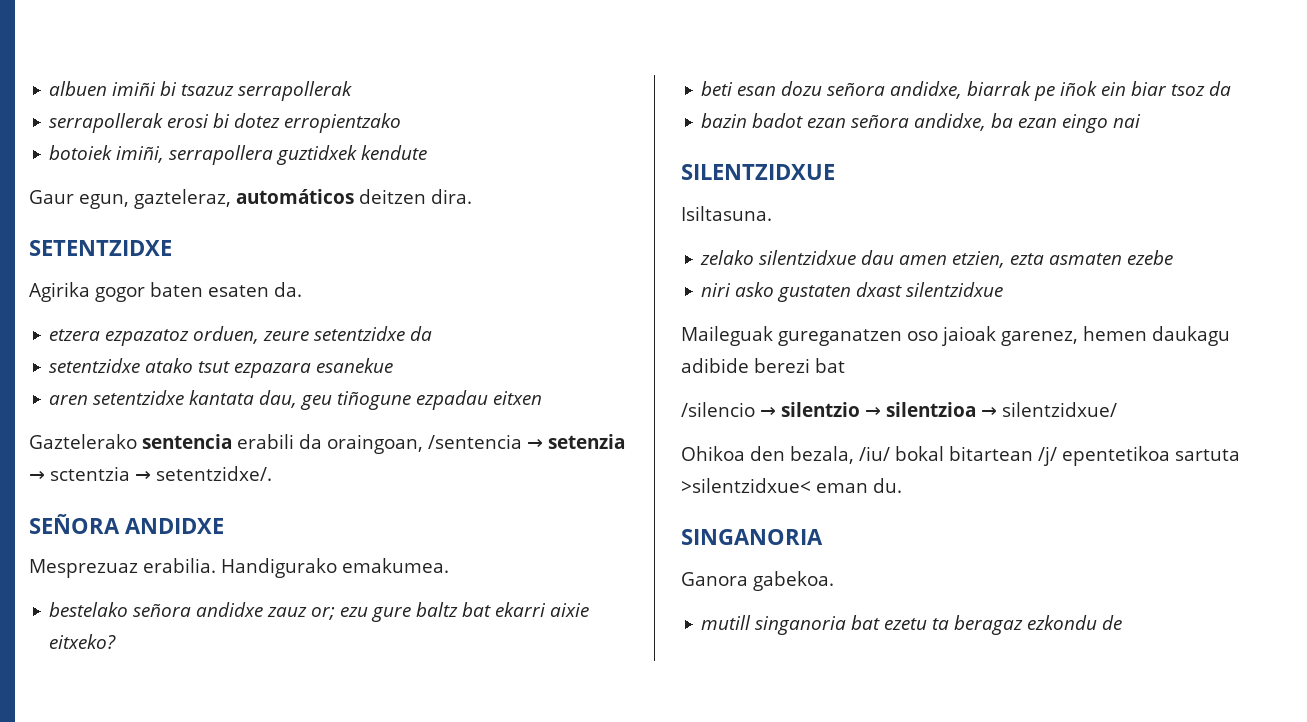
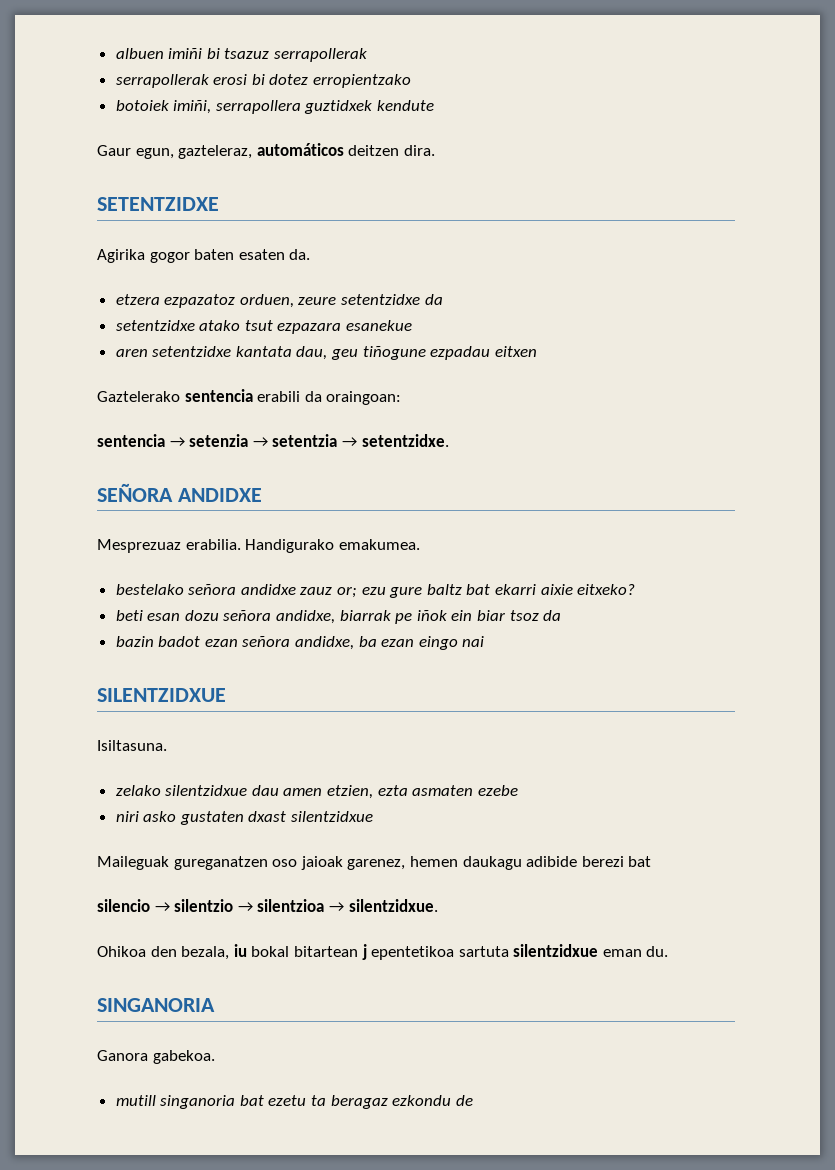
- Gaztelerako sentencia erabili da oraingoan, /sentencia → setenzia → sctentzia → setentzidxe/.
+ Gaztelerako sentencia erabili da oraingoan:
+ sentencia → setenzia → setentzia → setentzidxe.
- /silencio → silentzio → silentzioa → silentzidxue/
+ silencio → silentzio → silentzioa → silentzidxue.
- Ohikoa den bezala, /iu/ bokal bitartean /j/ epentetikoa sartuta >silentzidxue< eman du.
+ Ohikoa den bezala, iu bokal bitartean j epentetikoa sartuta silentzidxue eman du.

